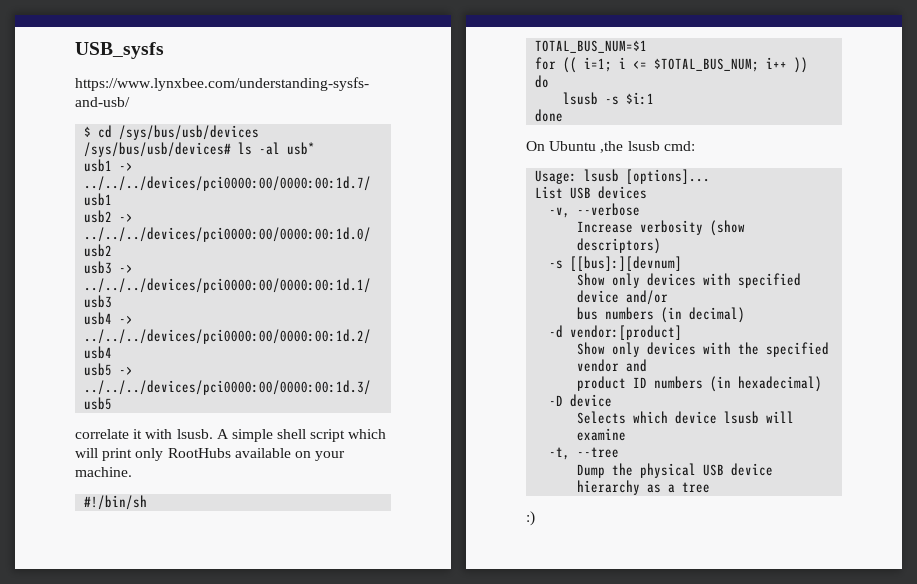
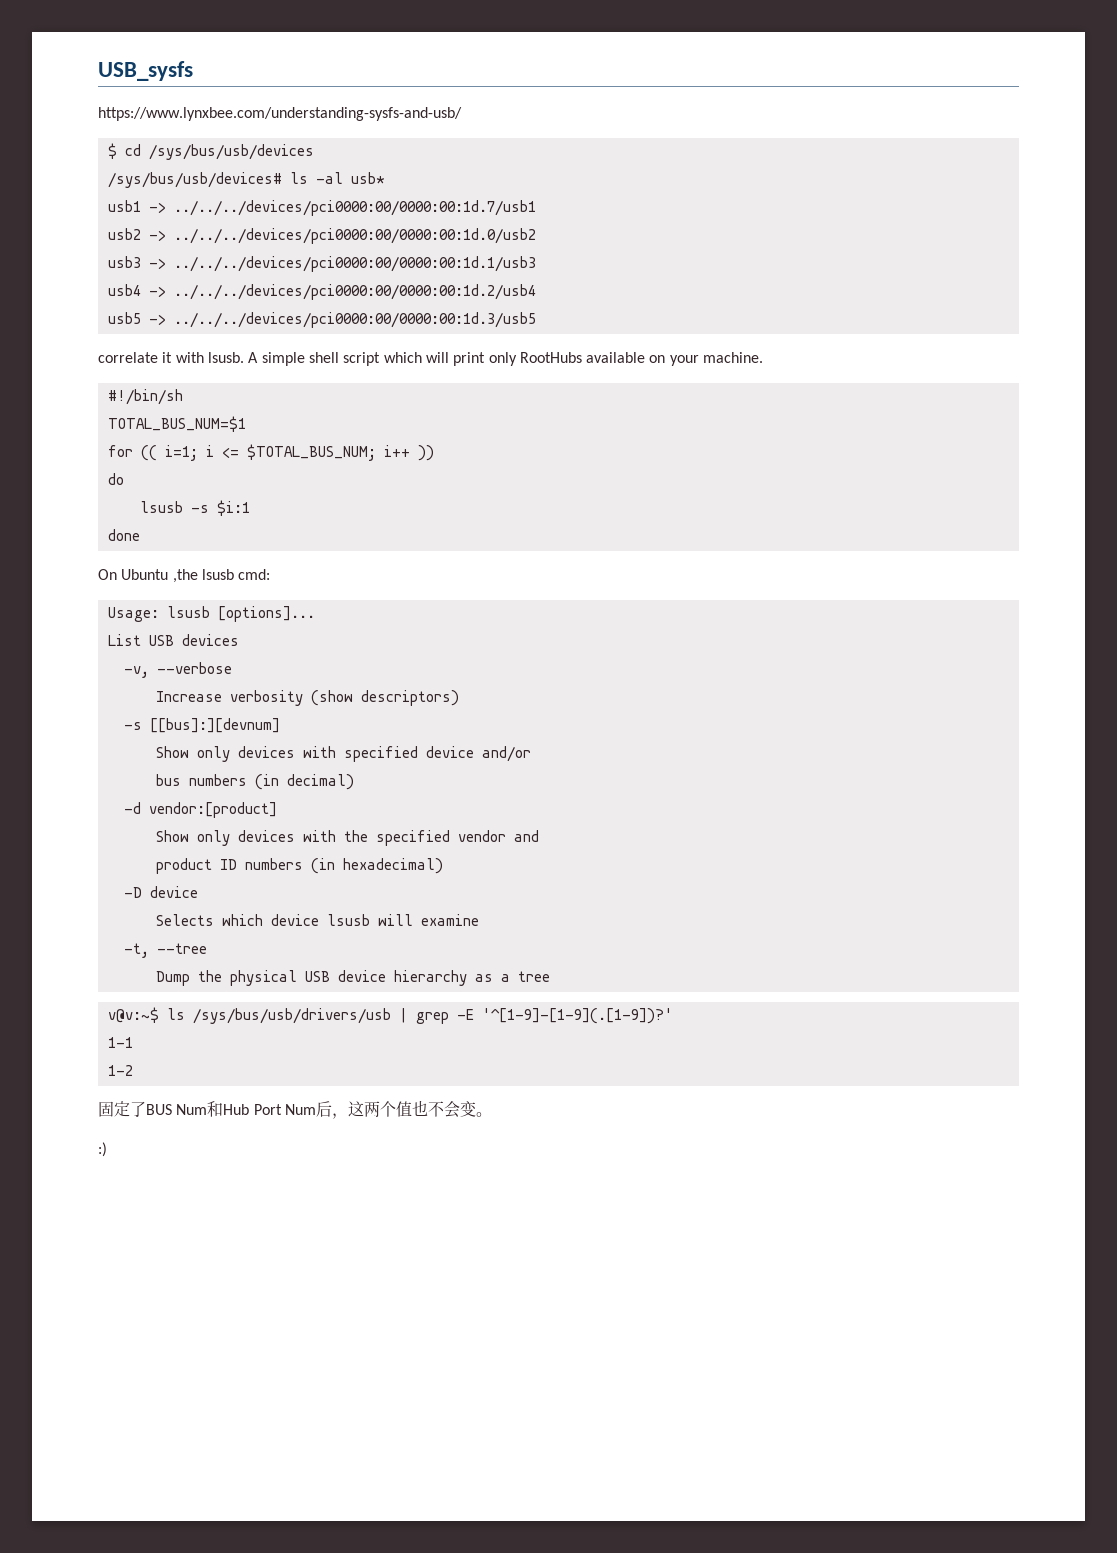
+ v@v:~$ ls /sys/bus/usb/drivers/usb | grep -E '^[1-9]-[1-9](.[1-9])?'
+ 1-1
+ 1-2
+ 固定了BUS Num和Hub Port Num后，这两个值也不会变。

